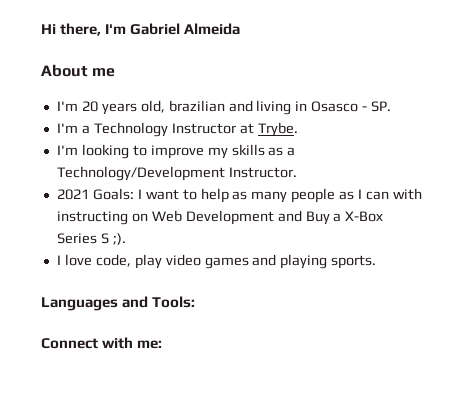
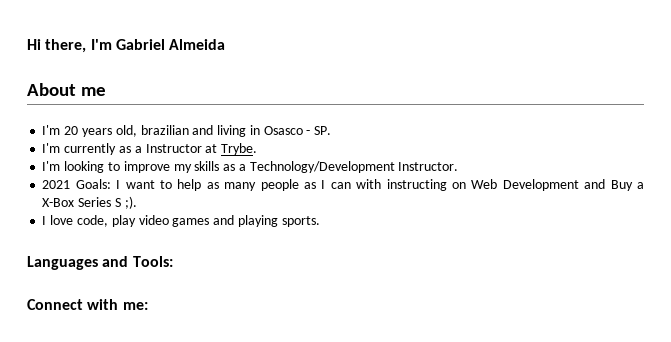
- I'm a Technology Instructor at Trybe.
+ I'm currently as a Instructor at Trybe.

